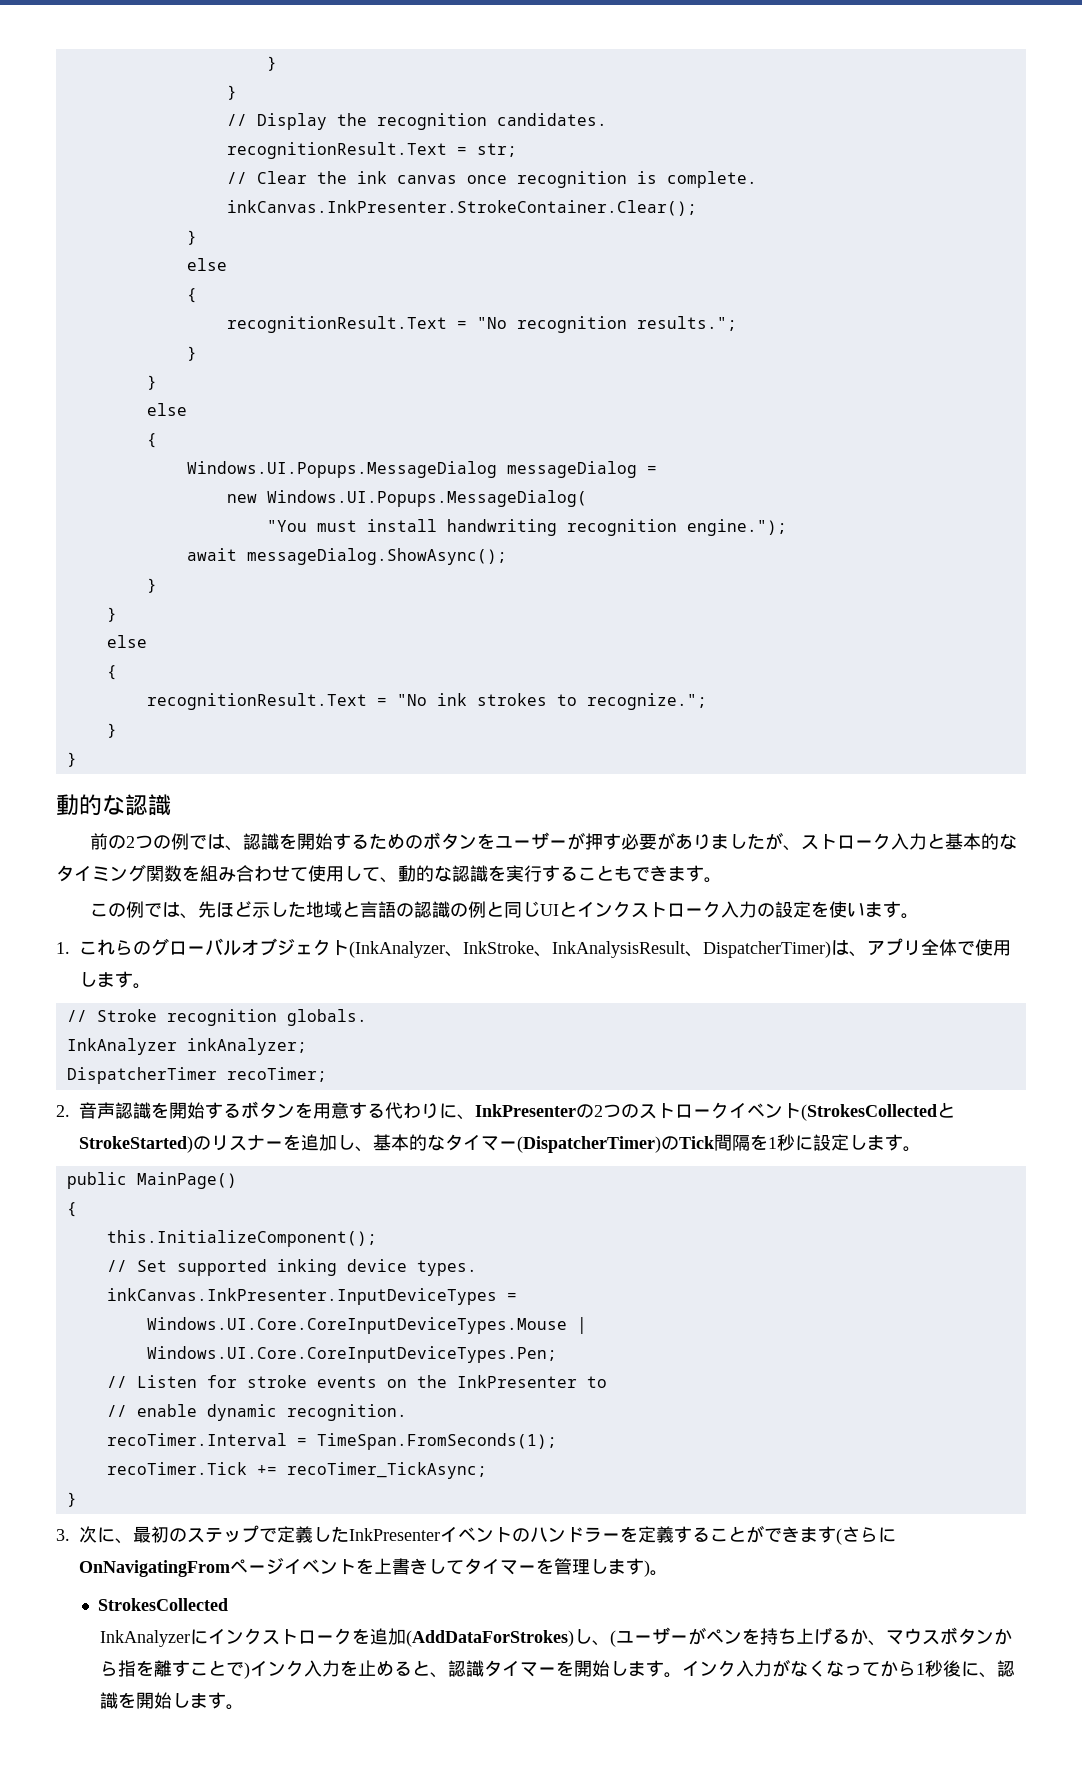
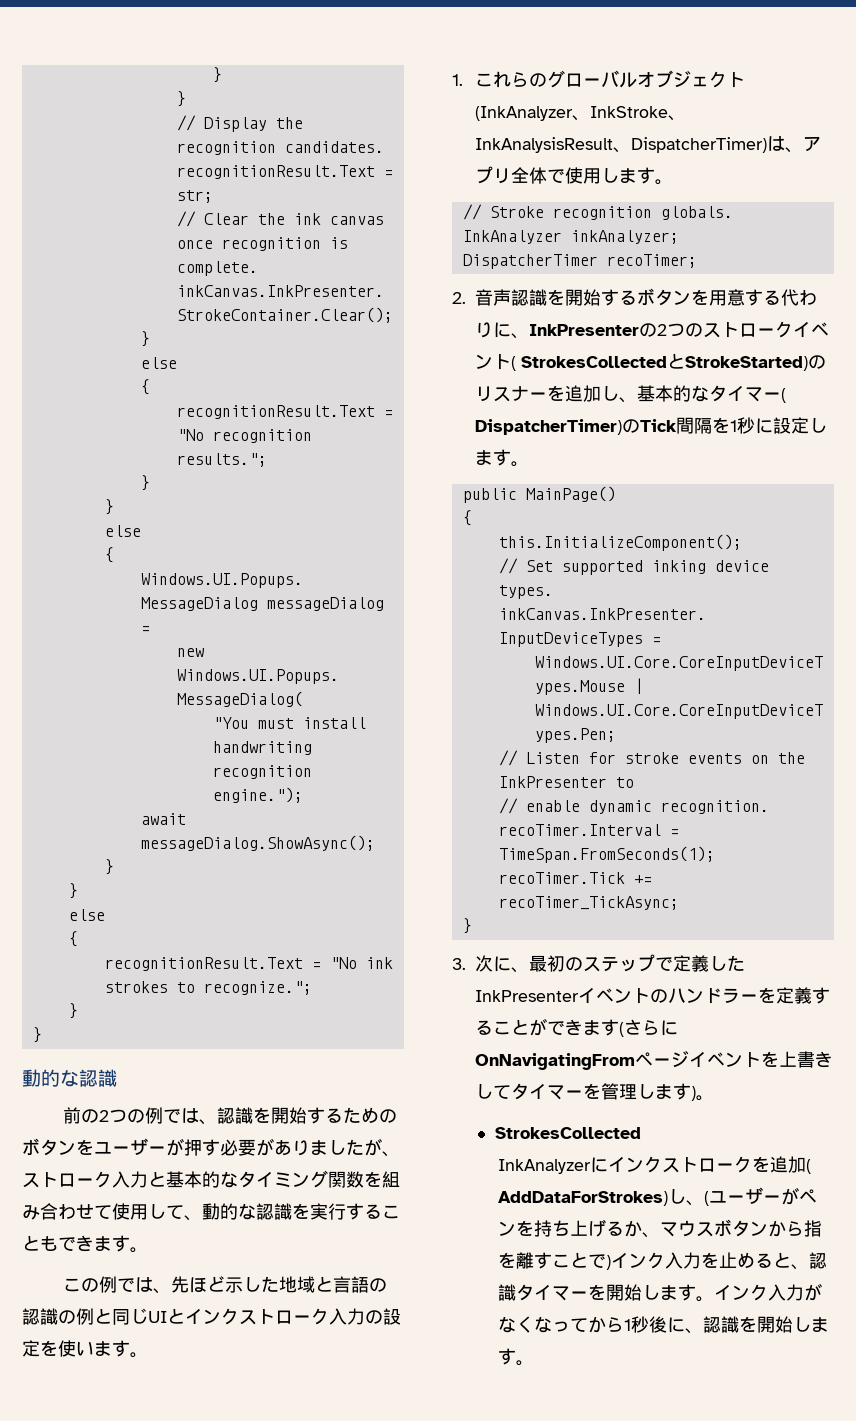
- 2.音声認識を開始するボタンを用意する代わりに、InkPresenterの2つのストロークイベント(StrokesCollectedとStrokeStarted)のリスナーを追加し、基本的なタイマー(DispatcherTimer)のTick間隔を1秒に設定します。
+ 2.音声認識を開始するボタンを用意する代わりに、InkPresenterの2つのストロークイベント( StrokesCollectedとStrokeStarted)のリスナーを追加し、基本的なタイマー( DispatcherTimer)のTick間隔を1秒に設定します。
- InkAnalyzerにインクストロークを追加(AddDataForStrokes)し、(ユーザーがペンを持ち上げるか、マウスボタンから指を離すことで)インク入力を止めると、認識タイマーを開始します。
+ InkAnalyzerにインクストロークを追加( AddDataForStrokes)し、(ユーザーがペンを持ち上げるか、マウスボタンから指を離すことで)インク入力を止めると、認識タイマーを開始します。

